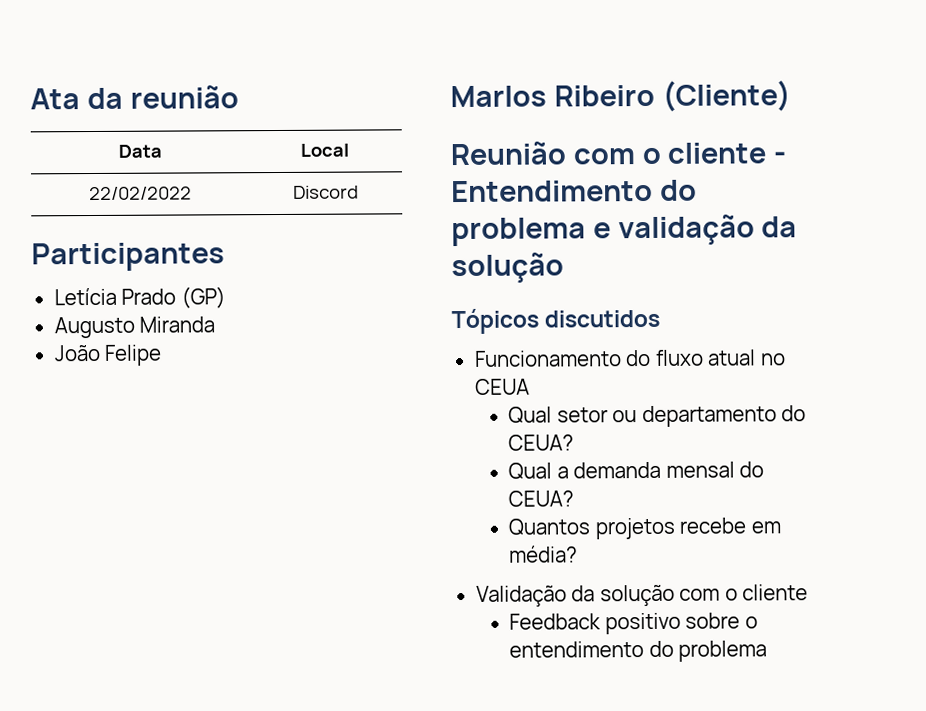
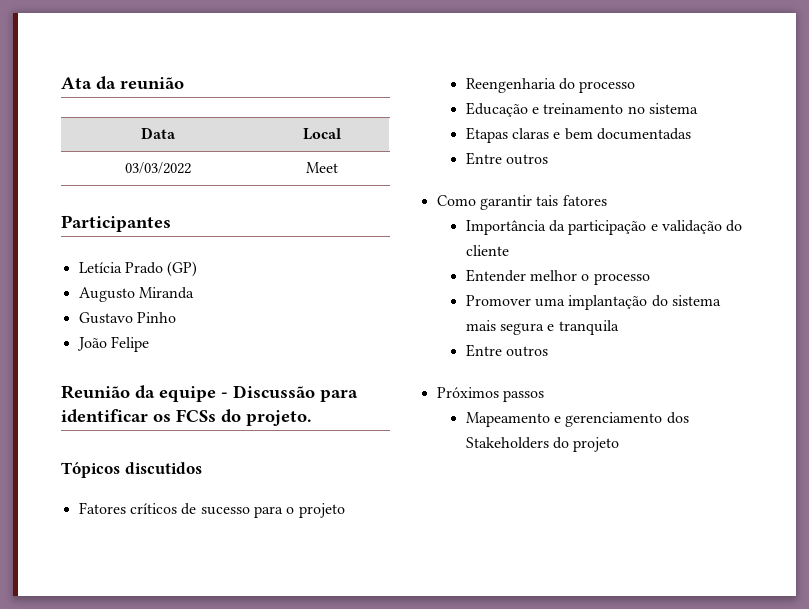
- 22/02/2022 | Discord
+ 03/03/2022 | Meet
+ Gustavo Pinho
- Marlos Ribeiro (Cliente)
- Reunião com o cliente - Entendimento do problema e validação da solução
+ Reunião da equipe - Discussão para identificar os FCSs do projeto.
  Tópicos discutidos
- Funcionamento do fluxo atual no CEUA
- Qual setor ou departamento do CEUA?
- Qual a demanda mensal do CEUA?
- Quantos projetos recebe em média?
- Validação da solução com o cliente
- Feedback positivo sobre o entendimento do problema
+ Fatores críticos de sucesso para o projeto
+ Reengenharia do processo
+ Educação e treinamento no sistema
+ Etapas claras e bem documentadas
+ Entre outros
+ Como garantir tais fatores
+ Importância da participação e validação do cliente
+ Entender melhor o processo
+ Promover uma implantação do sistema mais segura e tranquila
+ Entre outros
+ Próximos passos
+ Mapeamento e gerenciamento dos Stakeholders do projeto

